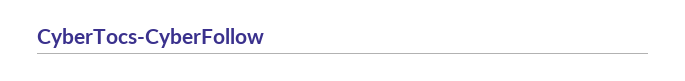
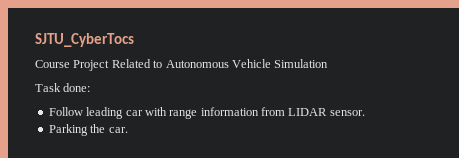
- CyberTocs-CyberFollow
+ SJTU_CyberTocs
+ Course Project Related to Autonomous Vehicle Simulation
+ Task done:
+ Follow leading car with range information from LIDAR sensor.
+ Parking the car.

